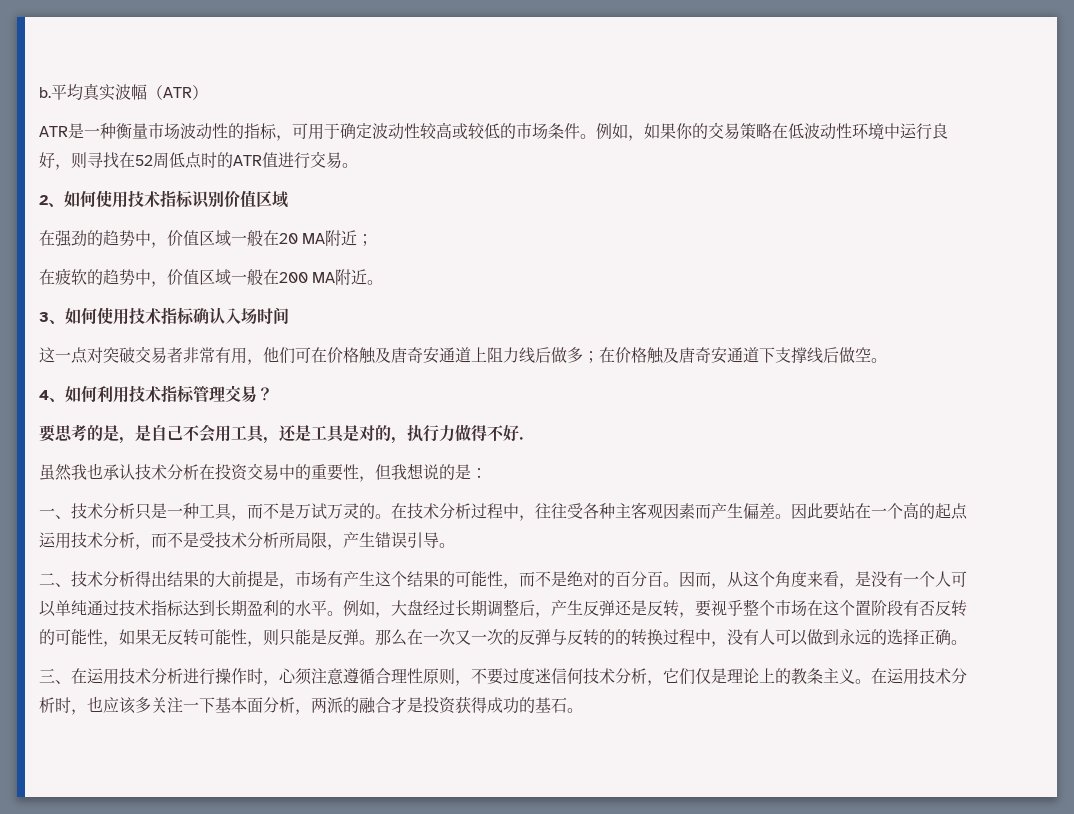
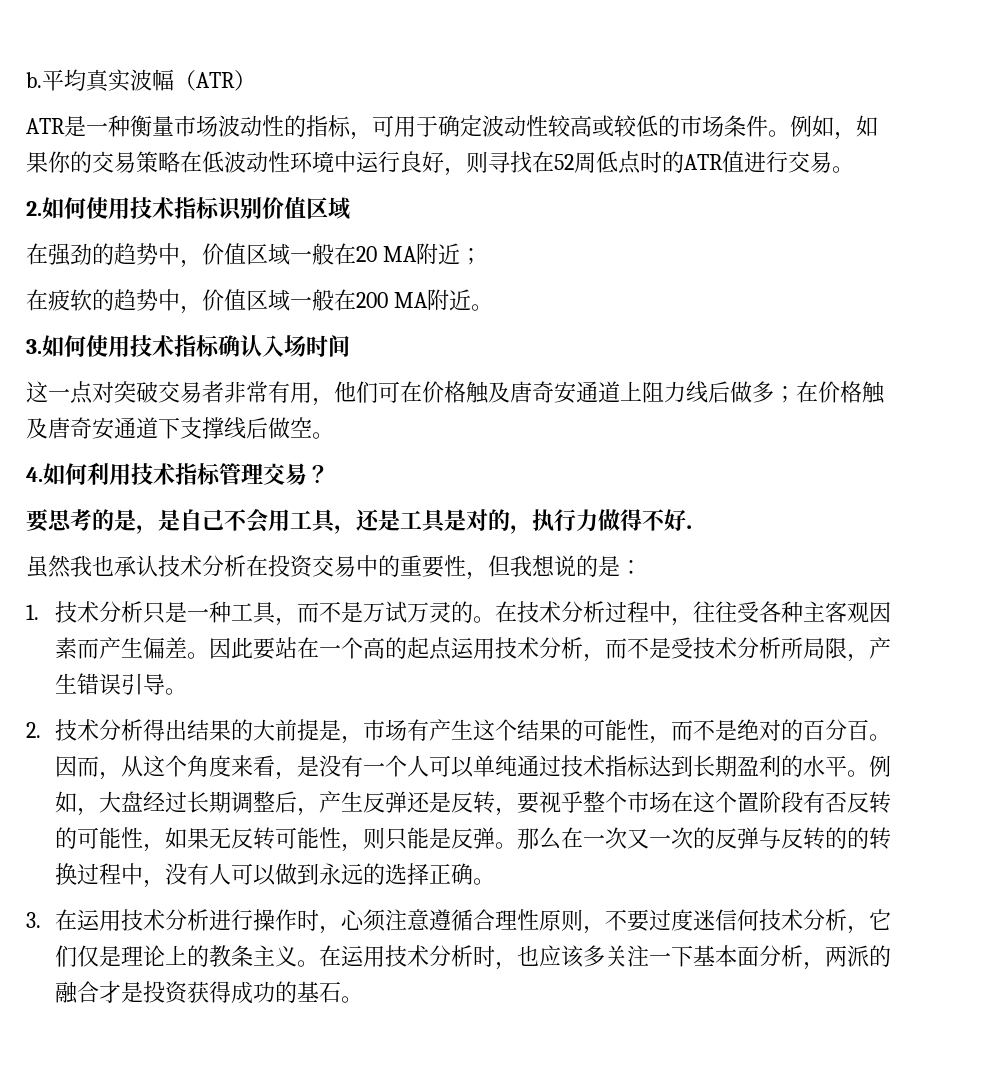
- 2、如何使用技术指标识别价值区域
+ 2.如何使用技术指标识别价值区域
- 3、如何使用技术指标确认入场时间
+ 3.如何使用技术指标确认入场时间
- 4、如何利用技术指标管理交易？
+ 4.如何利用技术指标管理交易？
- 一、技术分析只是一种工具，而不是万试万灵的。
+ 1.技术分析只是一种工具，而不是万试万灵的。
- 二、技术分析得出结果的大前提是，市场有产生这个结果的可能性，而不是绝对的百分百。
+ 2.技术分析得出结果的大前提是，市场有产生这个结果的可能性，而不是绝对的百分百。
- 三、在运用技术分析进行操作时，心须注意遵循合理性原则，不要过度迷信何技术分析，它们仅是理论上的教条主义。
+ 3.在运用技术分析进行操作时，心须注意遵循合理性原则，不要过度迷信何技术分析，它们仅是理论上的教条主义。

